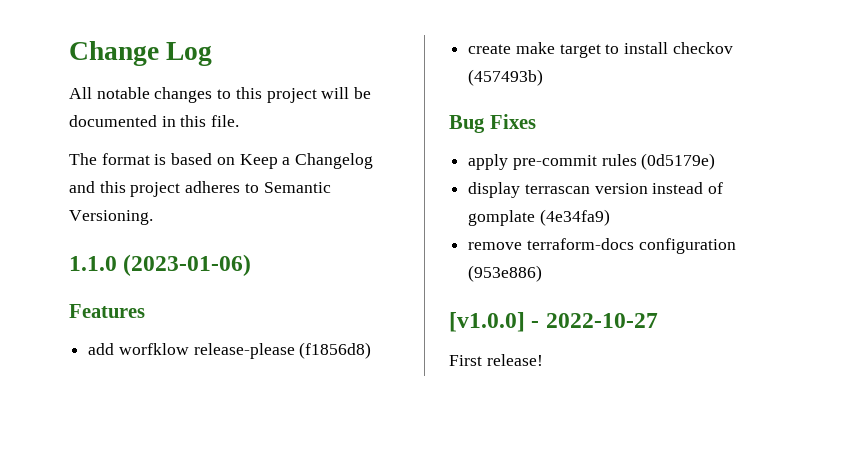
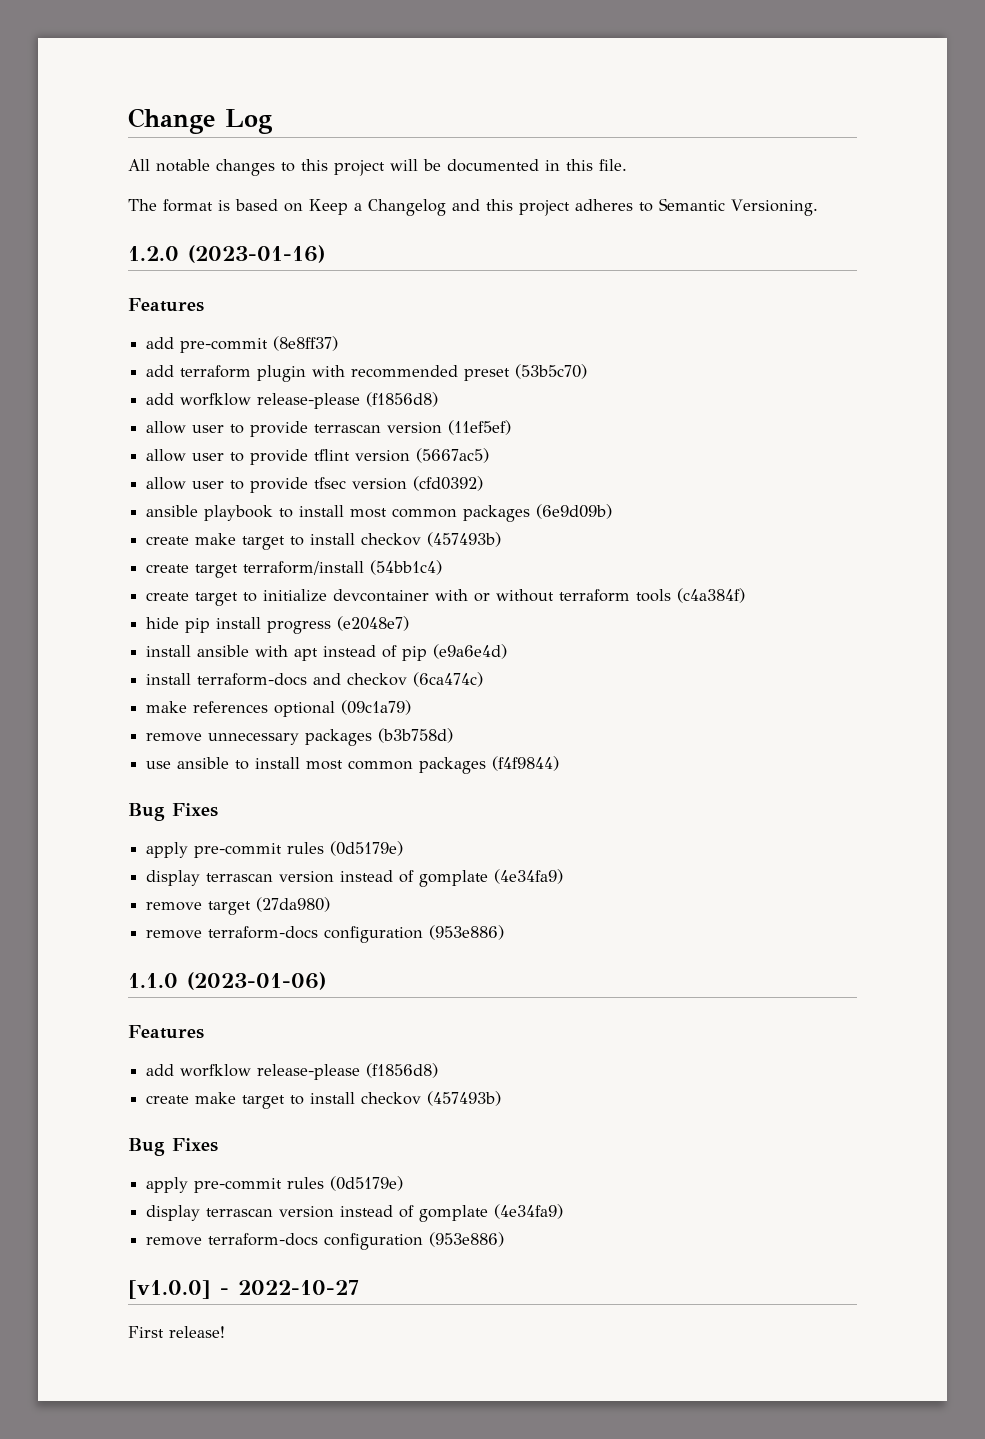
+ 1.2.0 (2023-01-16)
+ Features
+ add pre-commit (8e8ff37)
+ add terraform plugin with recommended preset (53b5c70)
+ add worfklow release-please (f1856d8)
+ allow user to provide terrascan version (11ef5ef)
+ allow user to provide tflint version (5667ac5)
+ allow user to provide tfsec version (cfd0392)
+ ansible playbook to install most common packages (6e9d09b)
+ create make target to install checkov (457493b)
+ create target terraform/install (54bb1c4)
+ create target to initialize devcontainer with or without terraform tools (c4a384f)
+ hide pip install progress (e2048e7)
+ install ansible with apt instead of pip (e9a6e4d)
+ install terraform-docs and checkov (6ca474c)
+ make references optional (09c1a79)
+ remove unnecessary packages (b3b758d)
+ use ansible to install most common packages (f4f9844)
+ Bug Fixes
+ apply pre-commit rules (0d5179e)
+ display terrascan version instead of gomplate (4e34fa9)
+ remove target (27da980)
+ remove terraform-docs configuration (953e886)

